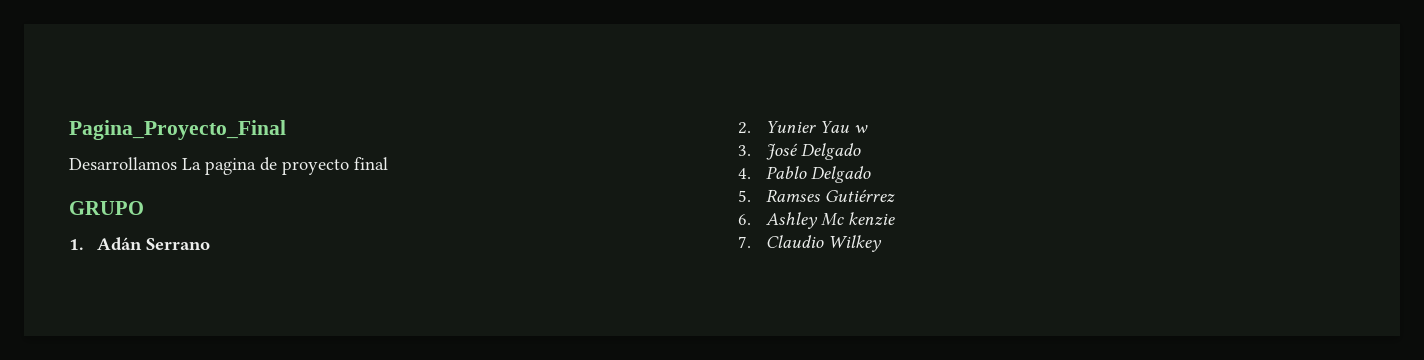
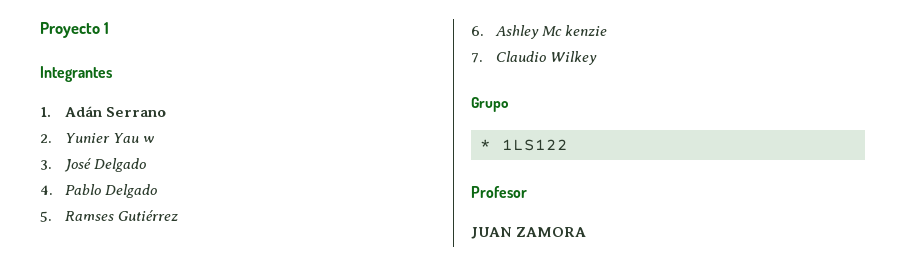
- Pagina_Proyecto_Final
- Desarrollamos La pagina de proyecto final
- GRUPO
+ Proyecto 1
+ Integrantes
+ Grupo
+ * 1LS122
+ Profesor
+ JUAN ZAMORA

